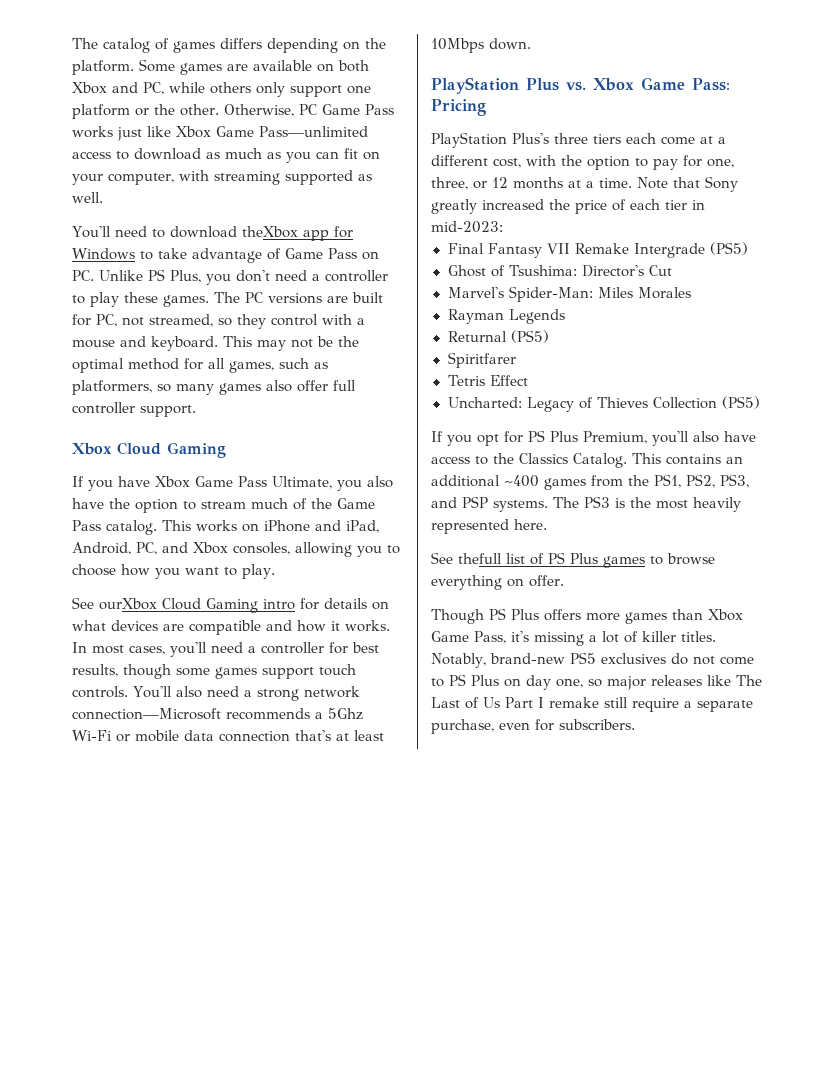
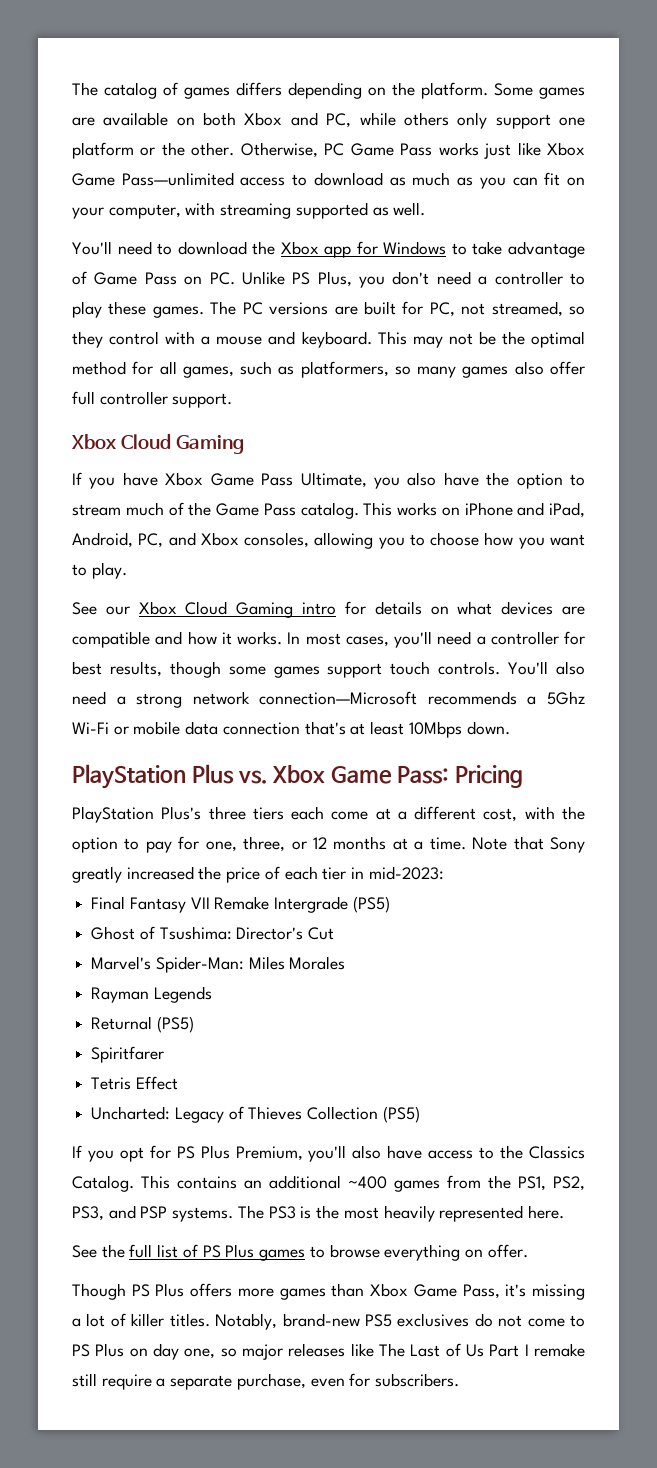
- You'll need to download theXbox app for Windows to take advantage of Game Pass on PC. Unlike PS Plus, you don't need a controller to play these games.
+ You'll need to download the Xbox app for Windows to take advantage of Game Pass on PC. Unlike PS Plus, you don't need a controller to play these games.
- See ourXbox Cloud Gaming intro for details on what devices are compatible and how it works.
+ See our Xbox Cloud Gaming intro for details on what devices are compatible and how it works.
- See thefull list of PS Plus games to browse everything on offer.
+ See the full list of PS Plus games to browse everything on offer.

